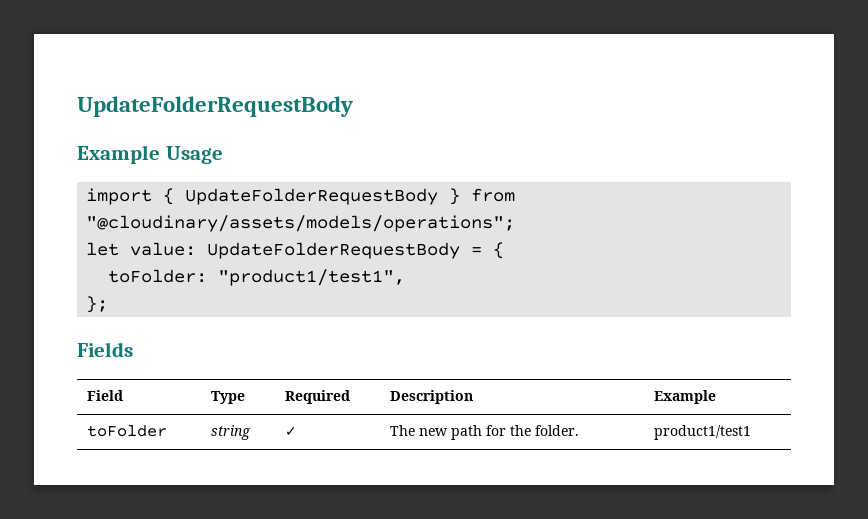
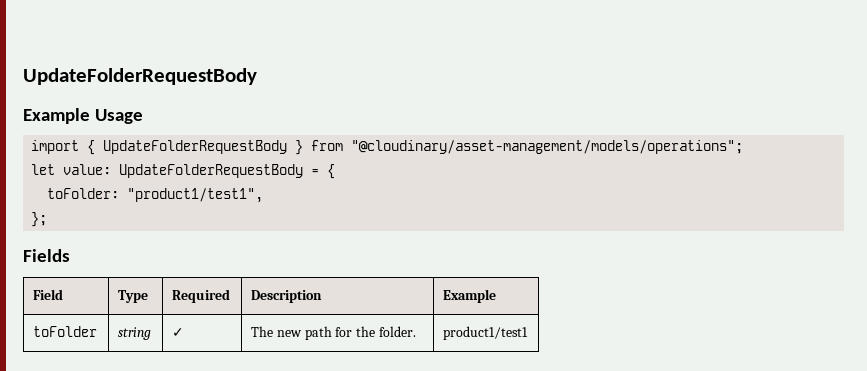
- import { UpdateFolderRequestBody } from "@cloudinary/assets/models/operations";
+ import { UpdateFolderRequestBody } from "@cloudinary/asset-management/models/operations";

